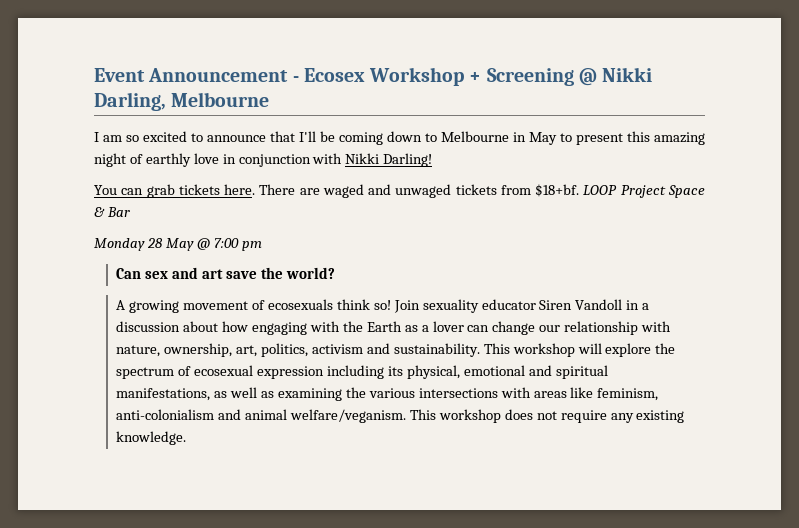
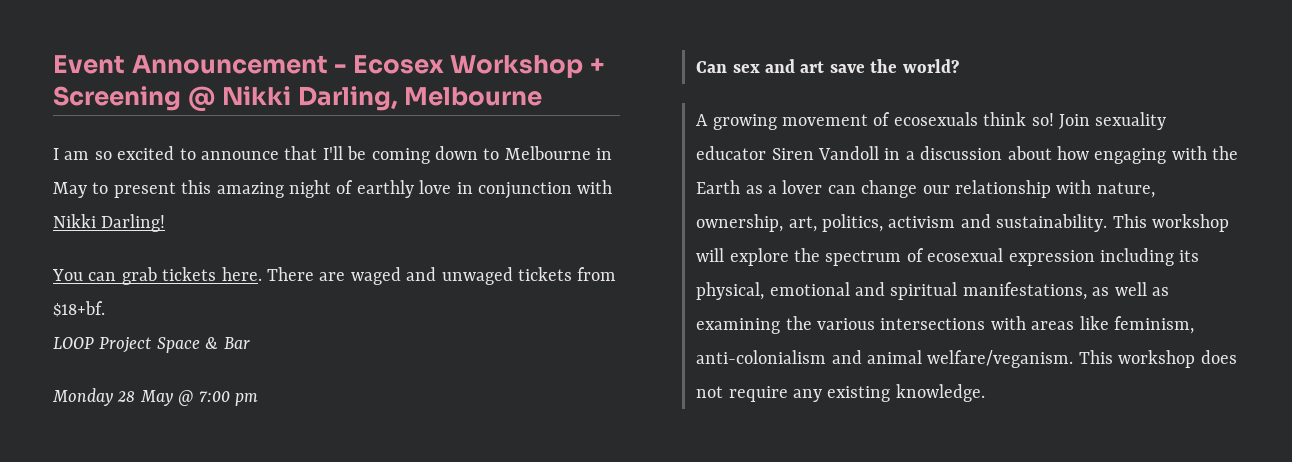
- There are waged and unwaged tickets from $18+bf. LOOP Project Space & Bar
+ There are waged and unwaged tickets from $18+bf.
+ LOOP Project Space & Bar

